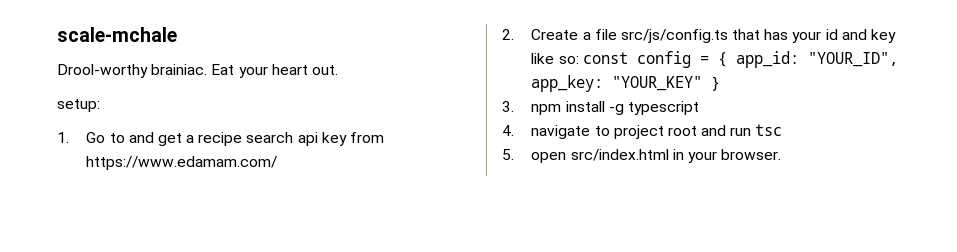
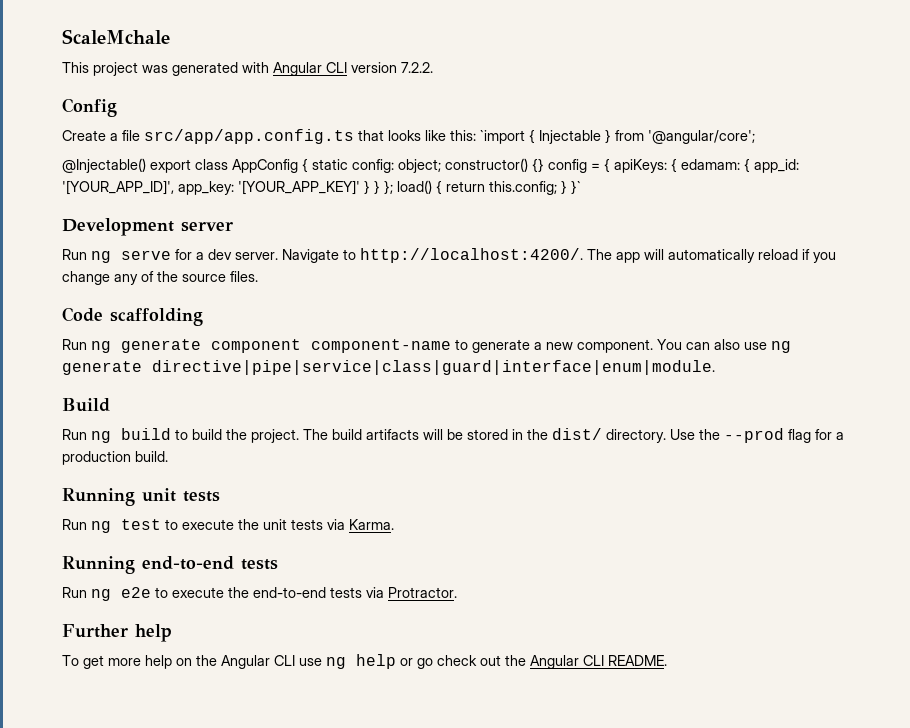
- scale-mchale
- Drool-worthy brainiac. Eat your heart out.
- setup:
- 1. Go to and get a recipe search api key from https://www.edamam.com/
- 2. Create a file src/js/config.ts that has your id and key like so: const config = { app_id: "YOUR_ID", app_key: "YOUR_KEY" }
- 3. npm install -g typescript
- 4. navigate to project root and run tsc
- 5. open src/index.html in your browser.
+ ScaleMchale
+ This project was generated with Angular CLI version 7.2.2.
+ Config
+ Create a file src/app/app.config.ts that looks like this: `import { Injectable } from '@angular/core';
+ @Injectable() export class AppConfig { static config: object; constructor() {} config = { apiKeys: { edamam: { app_id: '[YOUR_APP_ID]', app_key: '[YOUR_APP_KEY]' } } }; load() { return this.config; } }`
+ Development server
+ Run ng serve for a dev server. Navigate to http://localhost:4200/. The app will automatically reload if you change any of the source files.
+ Code scaffolding
+ Run ng generate component component-name to generate a new component. You can also use ng generate directive|pipe|service|class|guard|interface|enum|module.
+ Build
+ Run ng build to build the project. The build artifacts will be stored in the dist/ directory. Use the --prod flag for a production build.
+ Running unit tests
+ Run ng test to execute the unit tests via Karma.
+ Running end-to-end tests
+ Run ng e2e to execute the end-to-end tests via Protractor.
+ Further help
+ To get more help on the Angular CLI use ng help or go check out the Angular CLI README.

